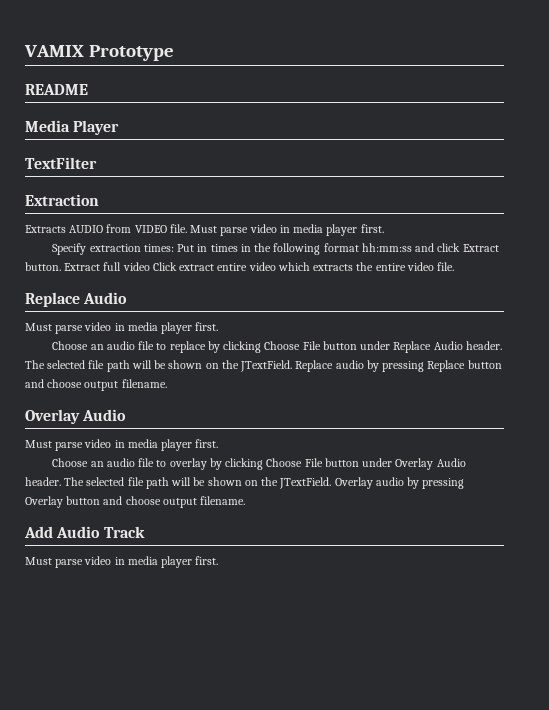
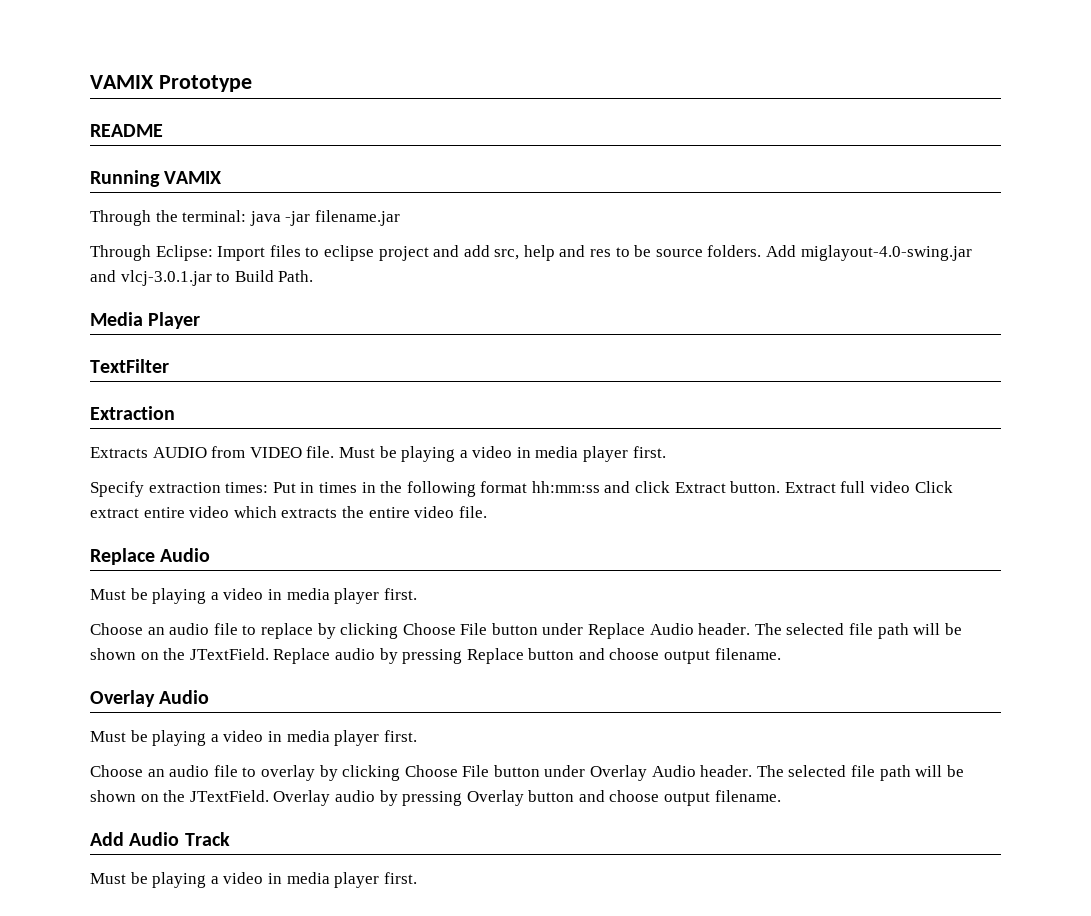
+ Running VAMIX
+ Through the terminal: java -jar filename.jar
+ Through Eclipse: Import files to eclipse project and add src, help and res to be source folders. Add miglayout-4.0-swing.jar and vlcj-3.0.1.jar to Build Path.
- Extracts AUDIO from VIDEO file. Must parse video in media player first.
+ Extracts AUDIO from VIDEO file. Must be playing a video in media player first.
  Extract full video Click extract entire video which extracts the entire video file.
  Replace Audio
- Must parse video in media player first.
+ Must be playing a video in media player first.
  Replace audio by pressing Replace button and choose output filename.
  Overlay Audio
- Must parse video in media player first.
+ Must be playing a video in media player first.
  Add Audio Track
- Must parse video in media player first.
+ Must be playing a video in media player first.

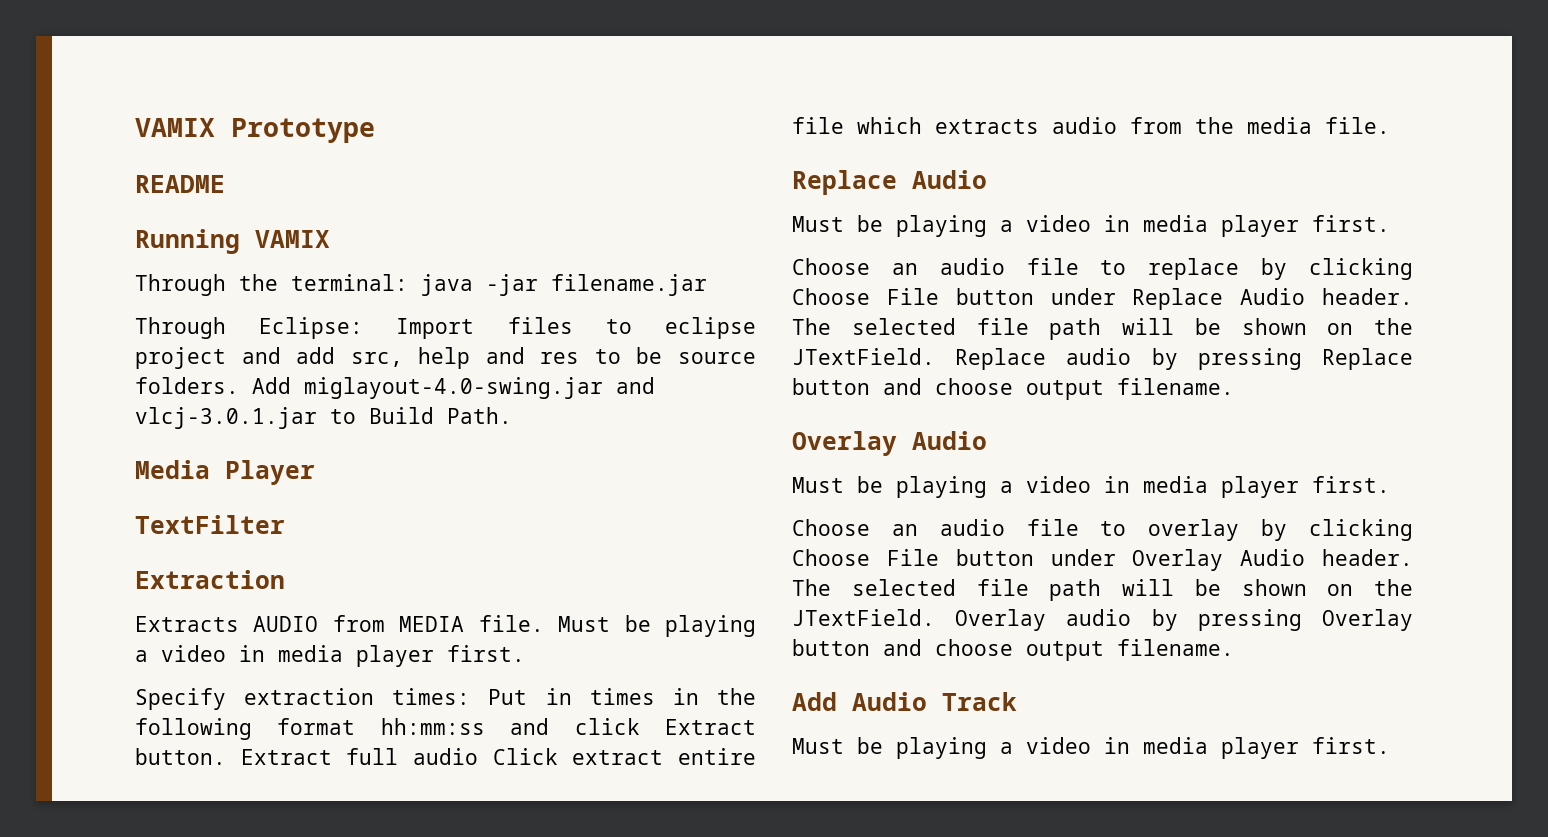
- Extracts AUDIO from VIDEO file.
+ Extracts AUDIO from MEDIA file.
- Extract full video Click extract entire video which extracts the entire video file.
+ Extract full audio Click extract entire file which extracts audio from the media file.

